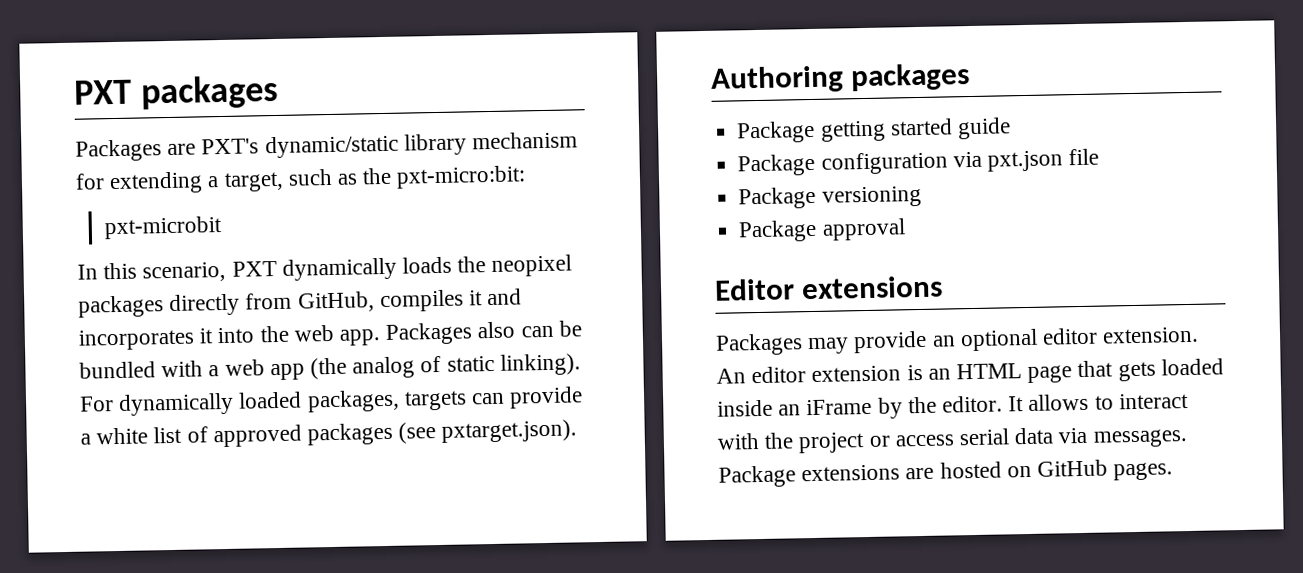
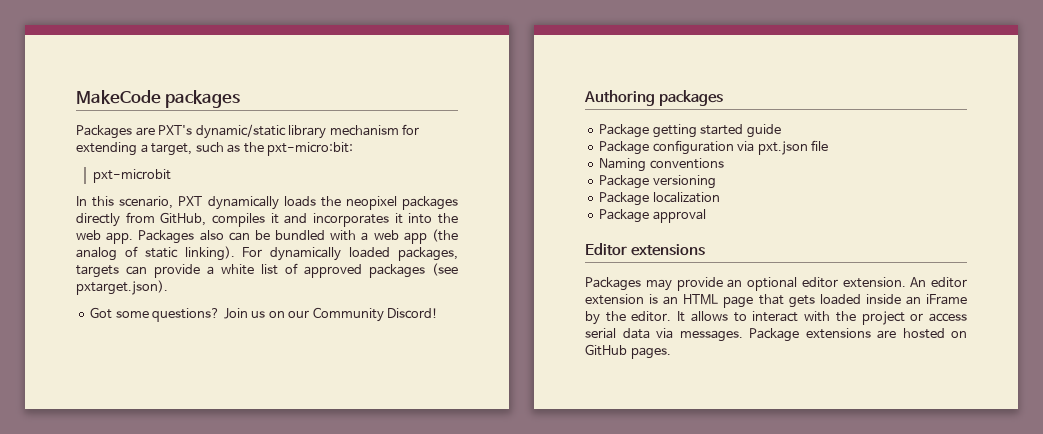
- PXT packages
+ MakeCode packages
+ Got some questions? Join us on our Community Discord!
+ Naming conventions
+ Package localization

